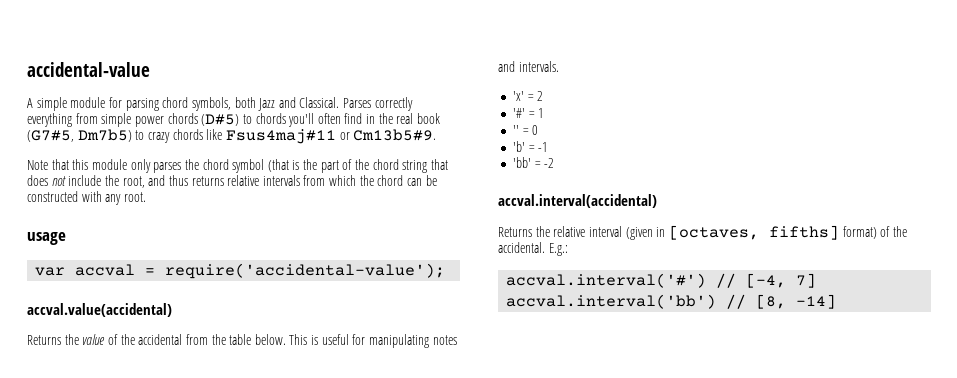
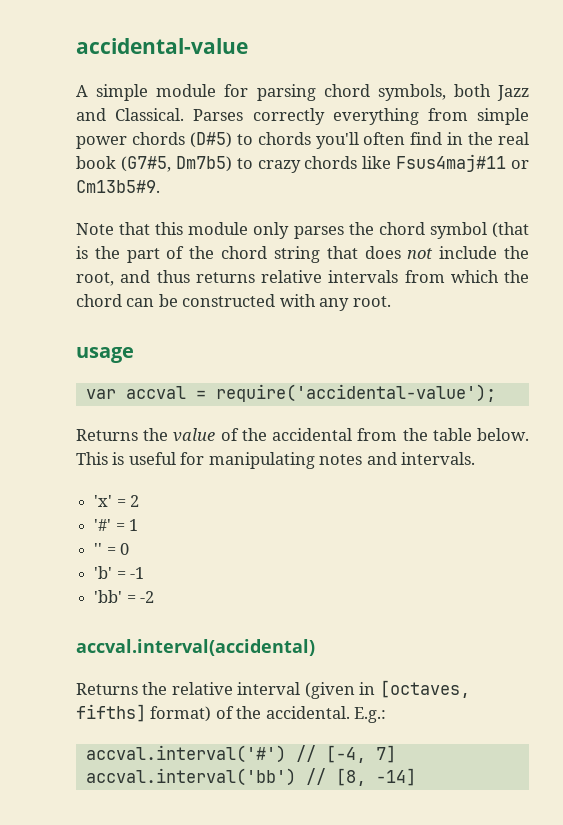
- accval.value(accidental)

